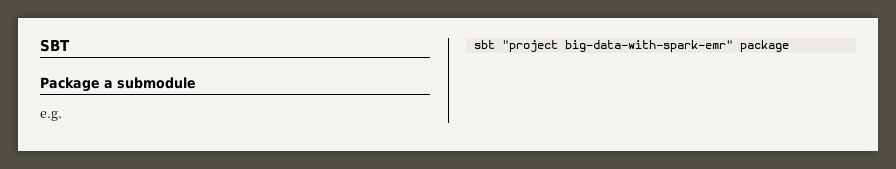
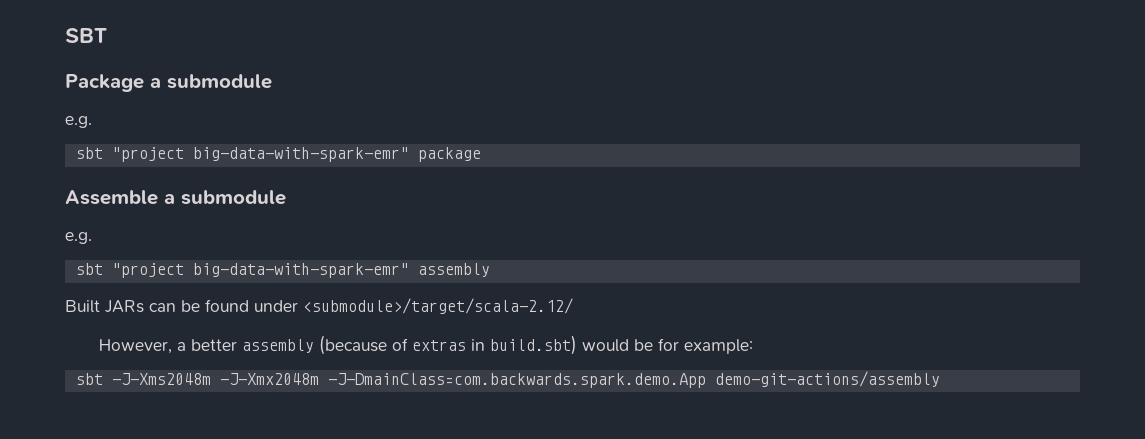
+ Assemble a submodule
+ e.g.
+ sbt "project big-data-with-spark-emr" assembly
+ Built JARs can be found under <submodule>/target/scala-2.12/
+ However, a better assembly (because of extras in build.sbt) would be for example:
+ sbt -J-Xms2048m -J-Xmx2048m -J-DmainClass=com.backwards.spark.demo.App demo-git-actions/assembly

